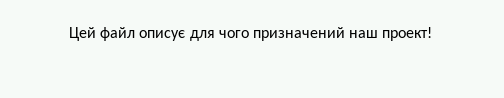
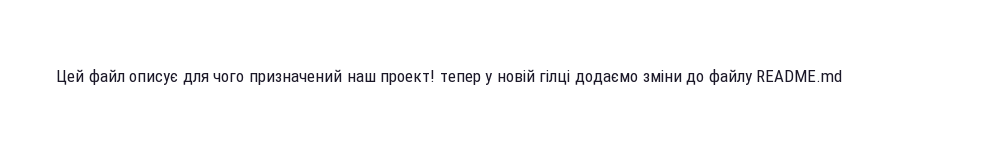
- Цей файл описує для чого призначений наш проект!
+ Цей файл описує для чого призначений наш проект! тепер у новій гілці додаємо зміни до файлу README.md

